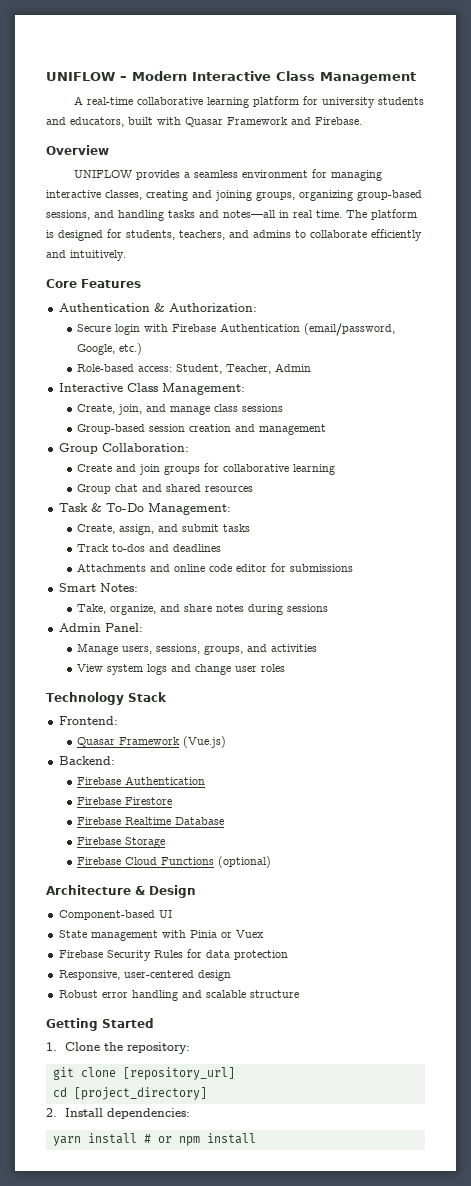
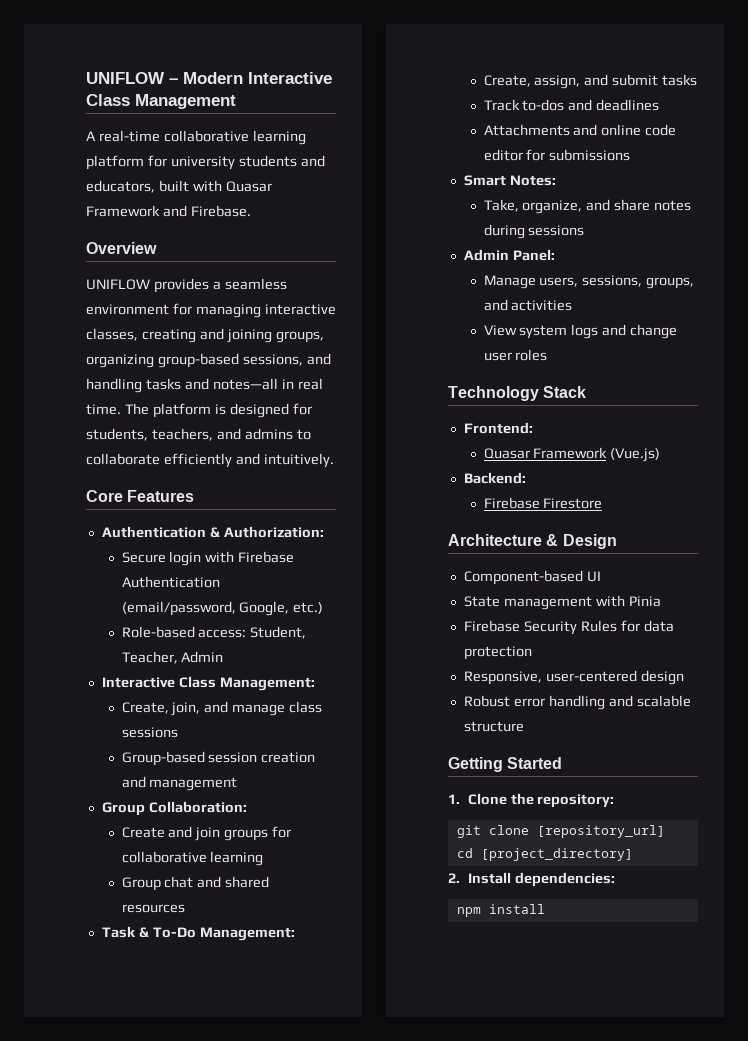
  Backend:
- Firebase Authentication
- Firebase Realtime Database
- Firebase Storage
- Firebase Cloud Functions (optional)
- State management with Pinia or Vuex
+ State management with Pinia
- yarn install # or npm install
+ npm install

